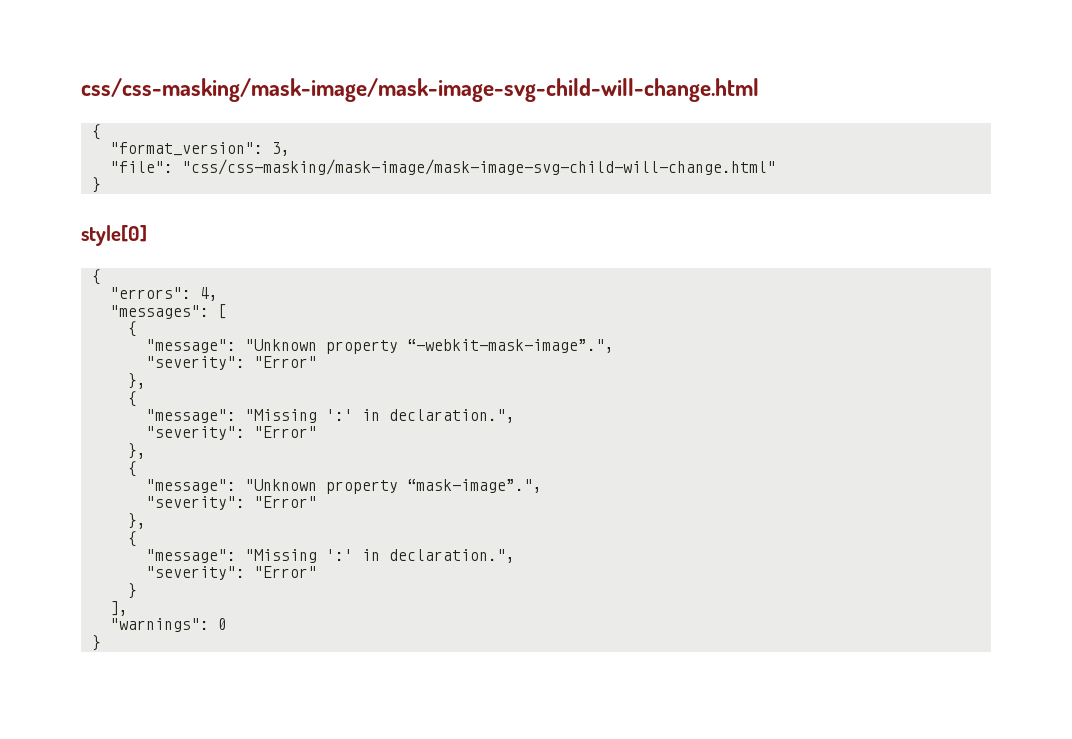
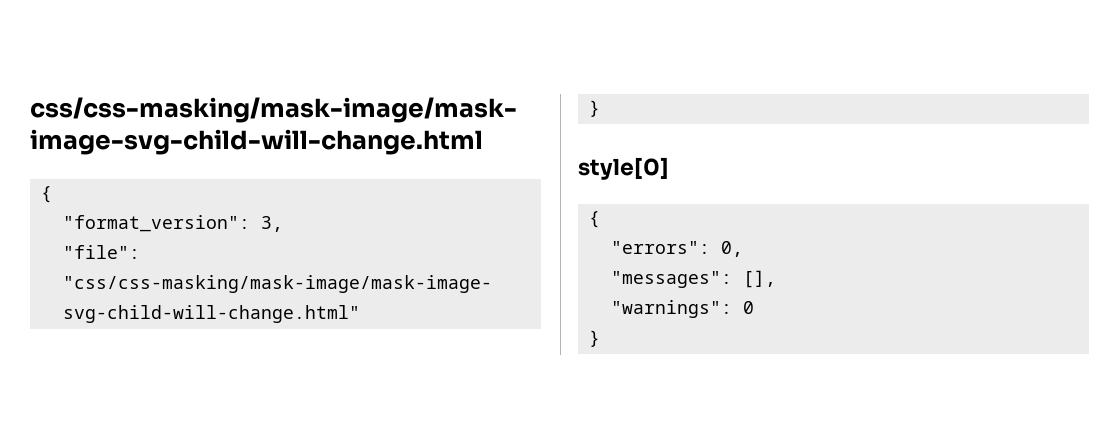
- "errors": 4,
+ "errors": 0,
- "messages": [
- {
- "message": "Unknown property “-webkit-mask-image”.",
- "severity": "Error"
- },
- {
- "message": "Missing ':' in declaration.",
- "severity": "Error"
- },
- {
- "message": "Unknown property “mask-image”.",
- "severity": "Error"
- },
- {
- "message": "Missing ':' in declaration.",
- "severity": "Error"
- }
- ],
+ "messages": [],

